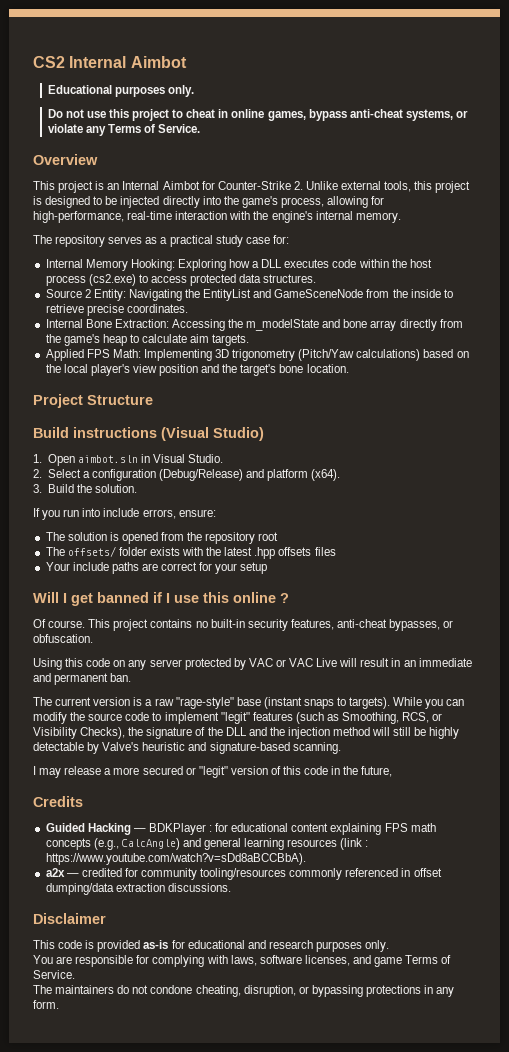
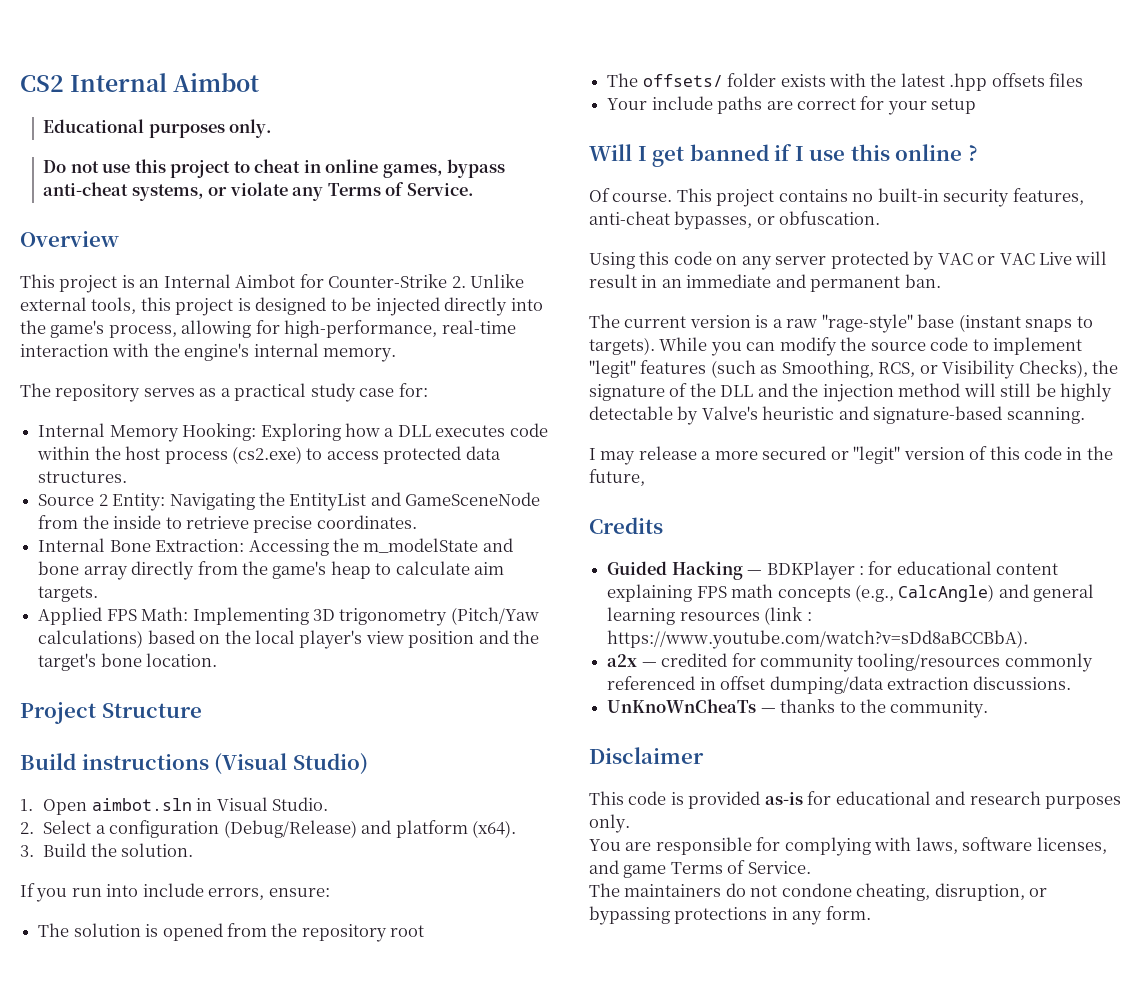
+ UnKnoWnCheaTs — thanks to the community.

